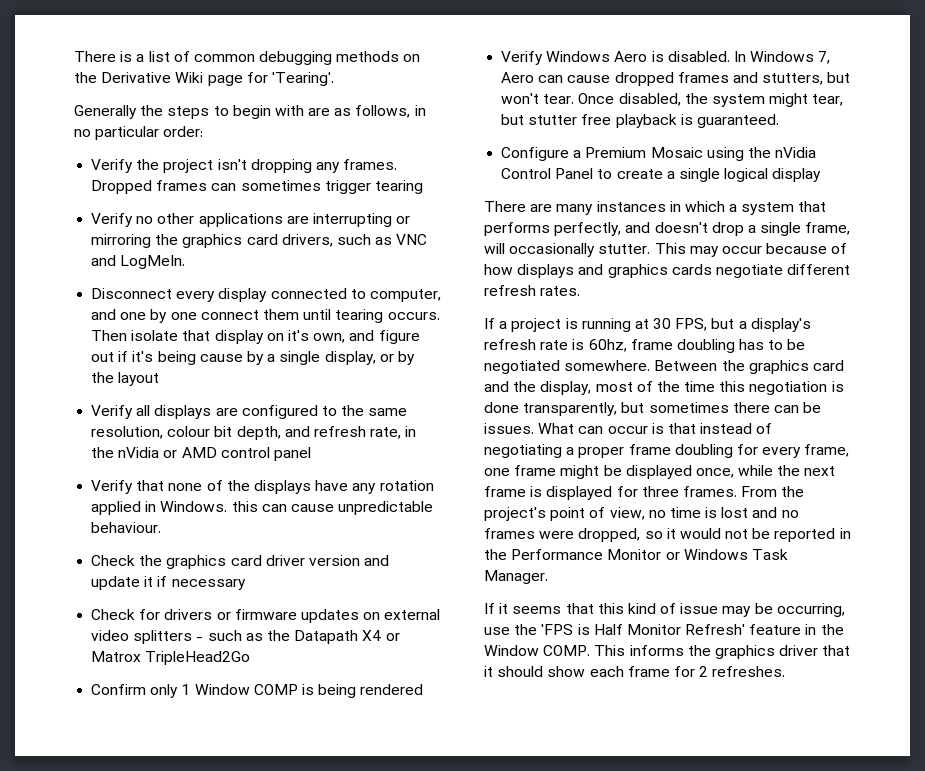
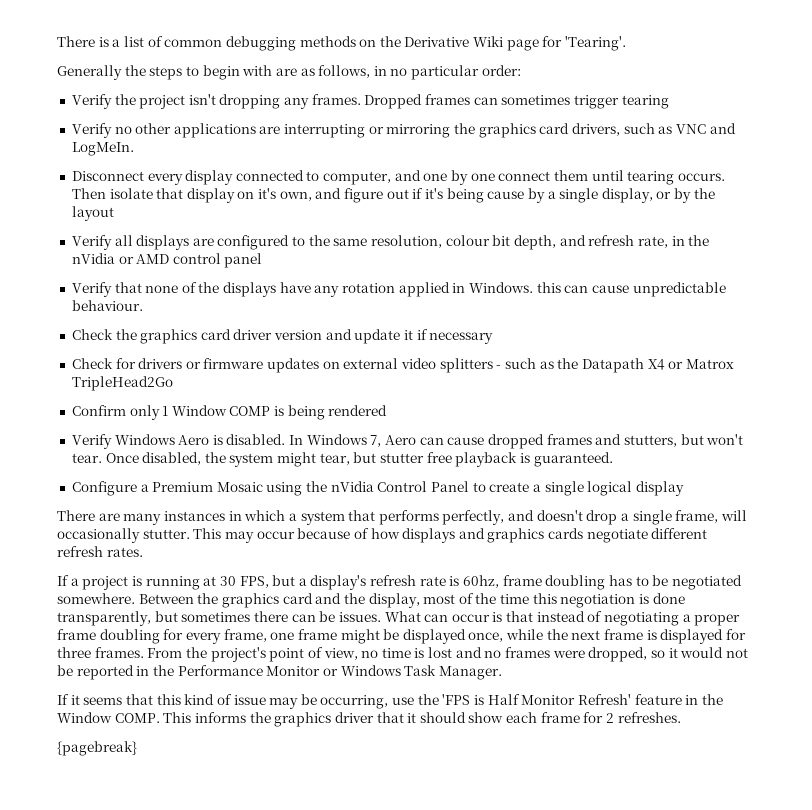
+ {pagebreak}

